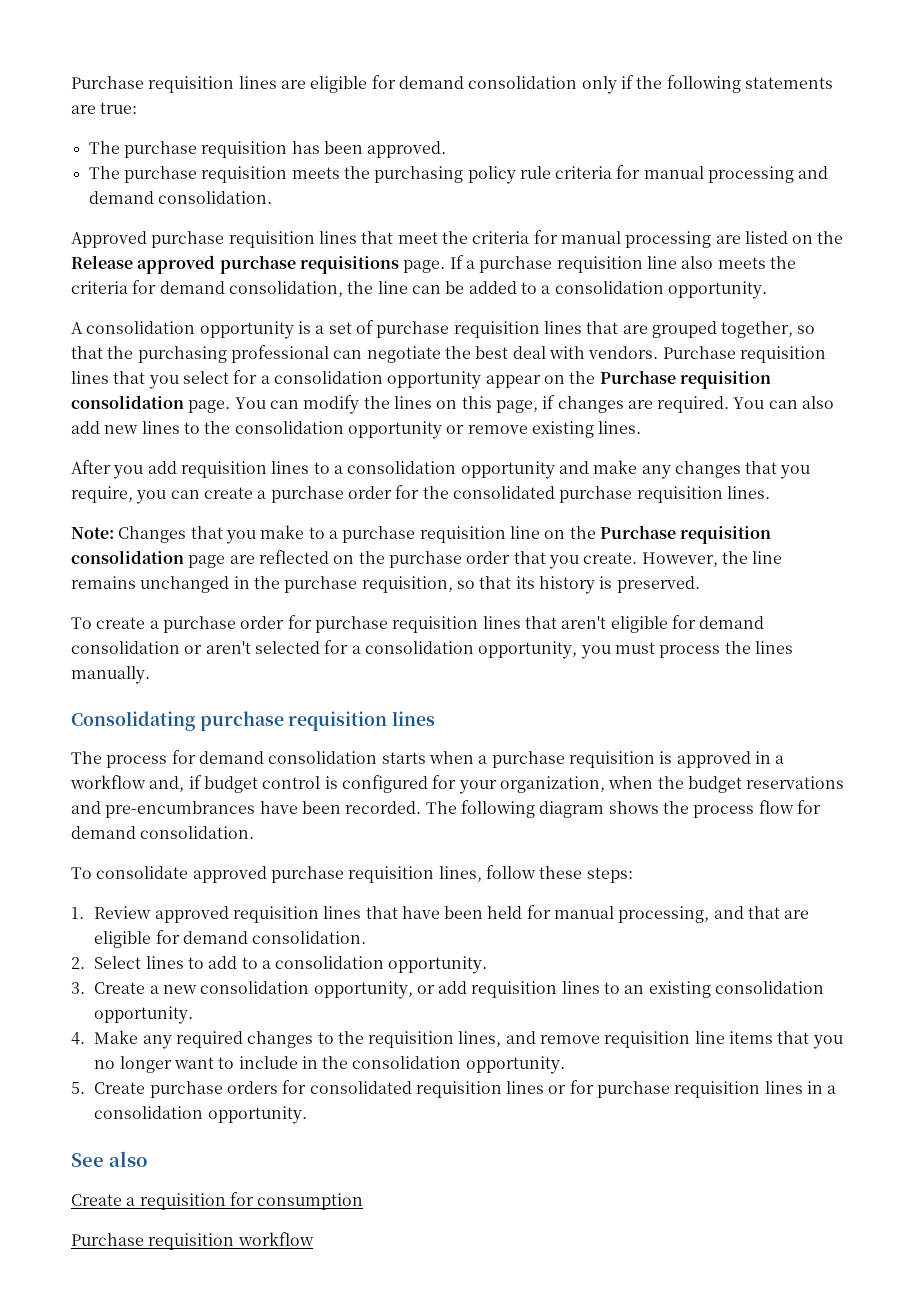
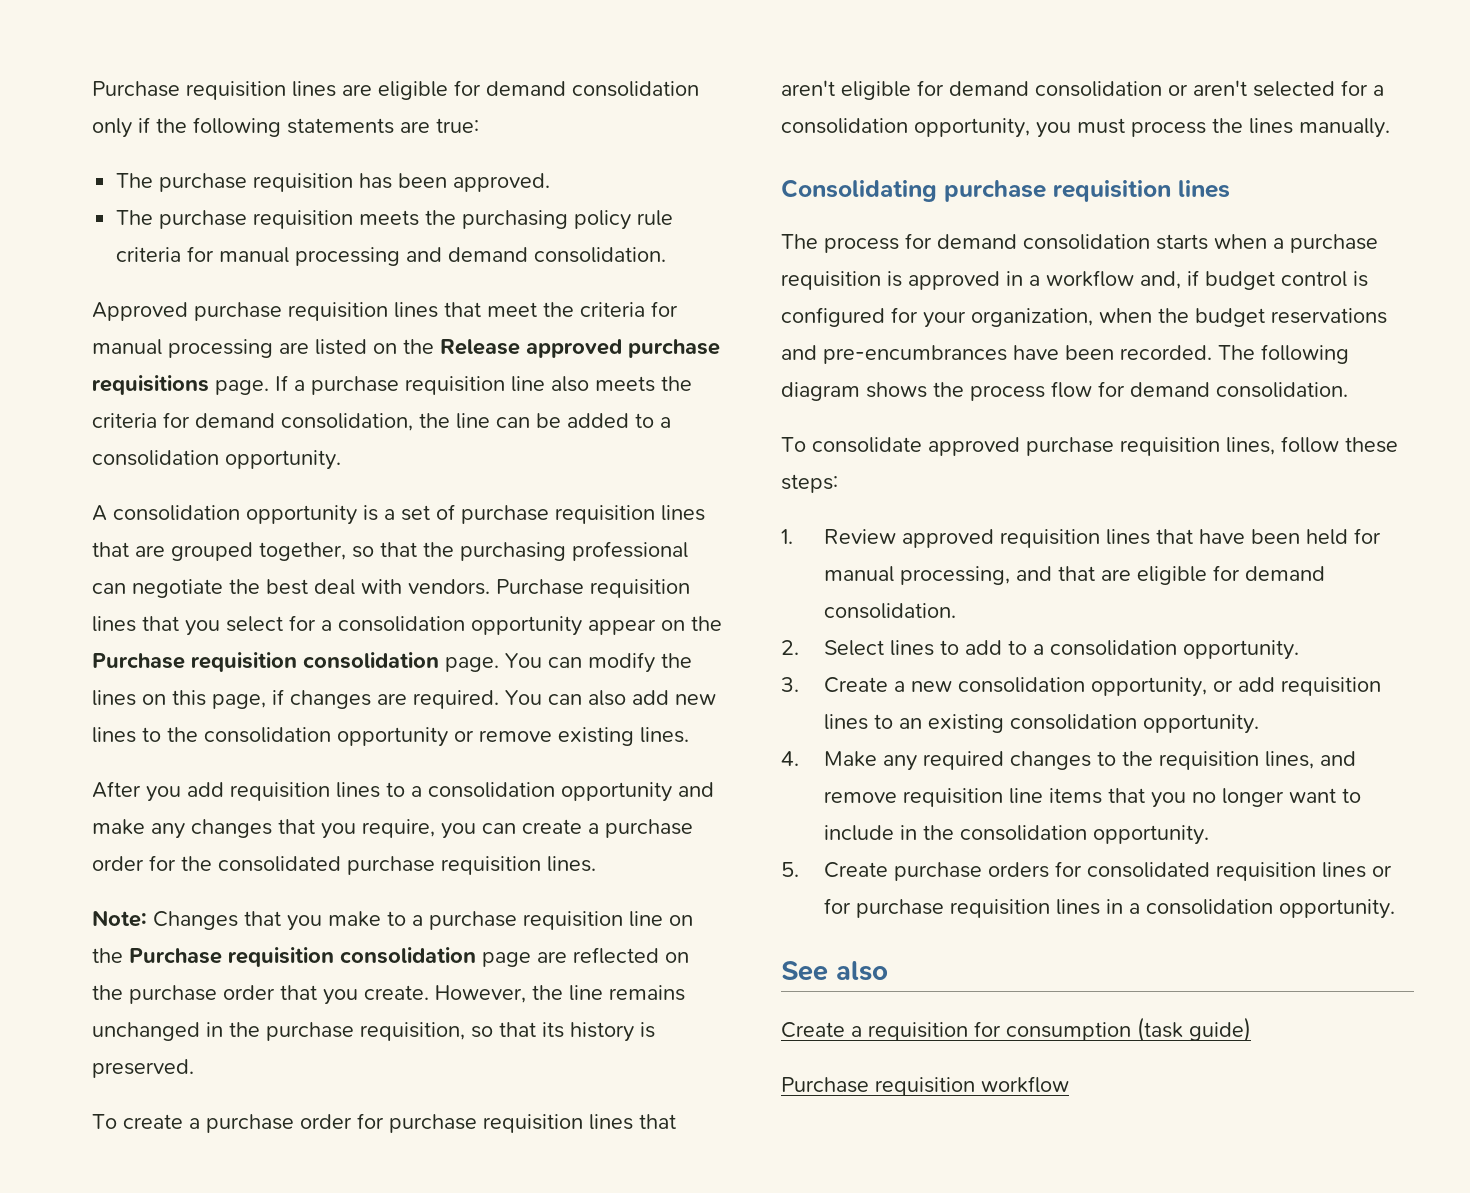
- Create a requisition for consumption
+ Create a requisition for consumption (task guide)

